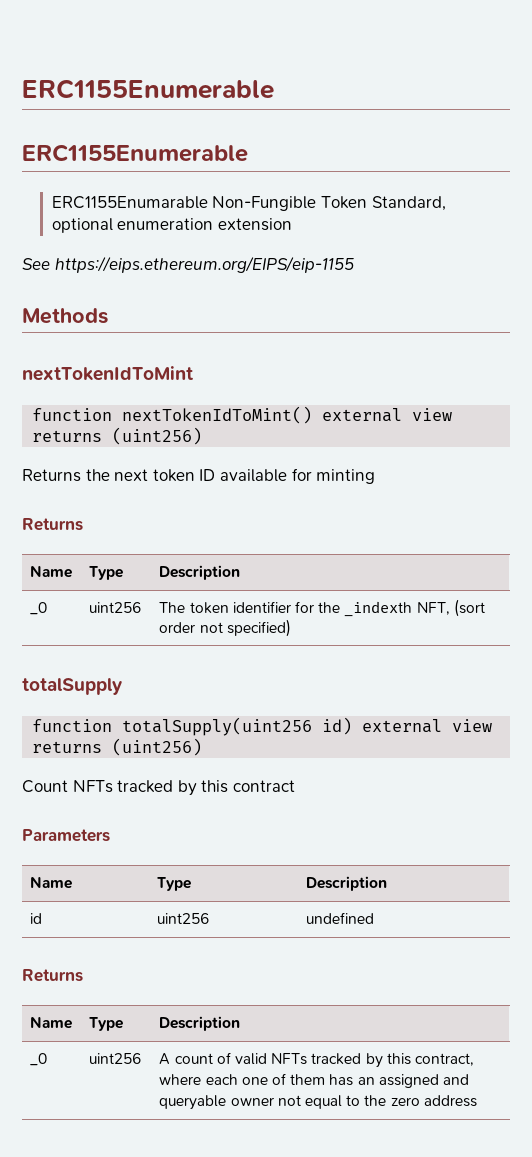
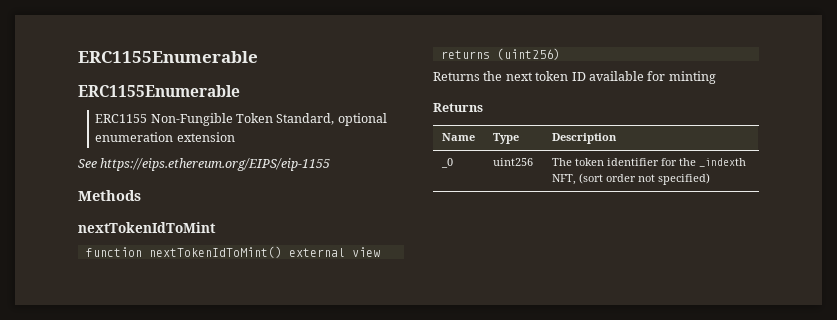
- ERC1155Enumarable Non-Fungible Token Standard, optional enumeration extension
+ ERC1155 Non-Fungible Token Standard, optional enumeration extension
- totalSupply
- function totalSupply(uint256 id) external view returns (uint256)
- Count NFTs tracked by this contract
- Parameters
- Name | Type | Description
- id | uint256 | undefined
- Returns
- Name | Type | Description
- _0 | uint256 | A count of valid NFTs tracked by this contract, where each one of them has an assigned and queryable owner not equal to the zero address

